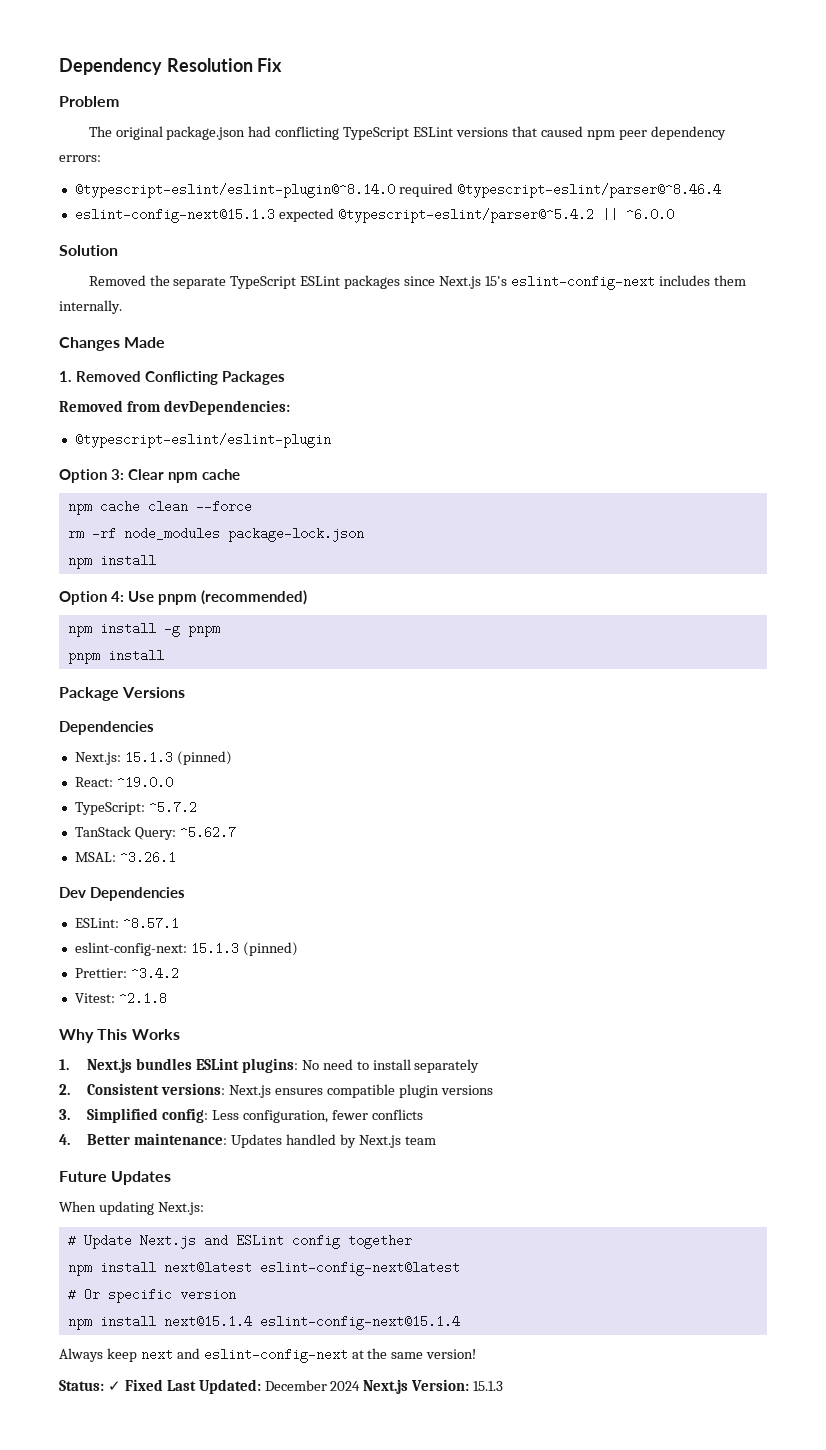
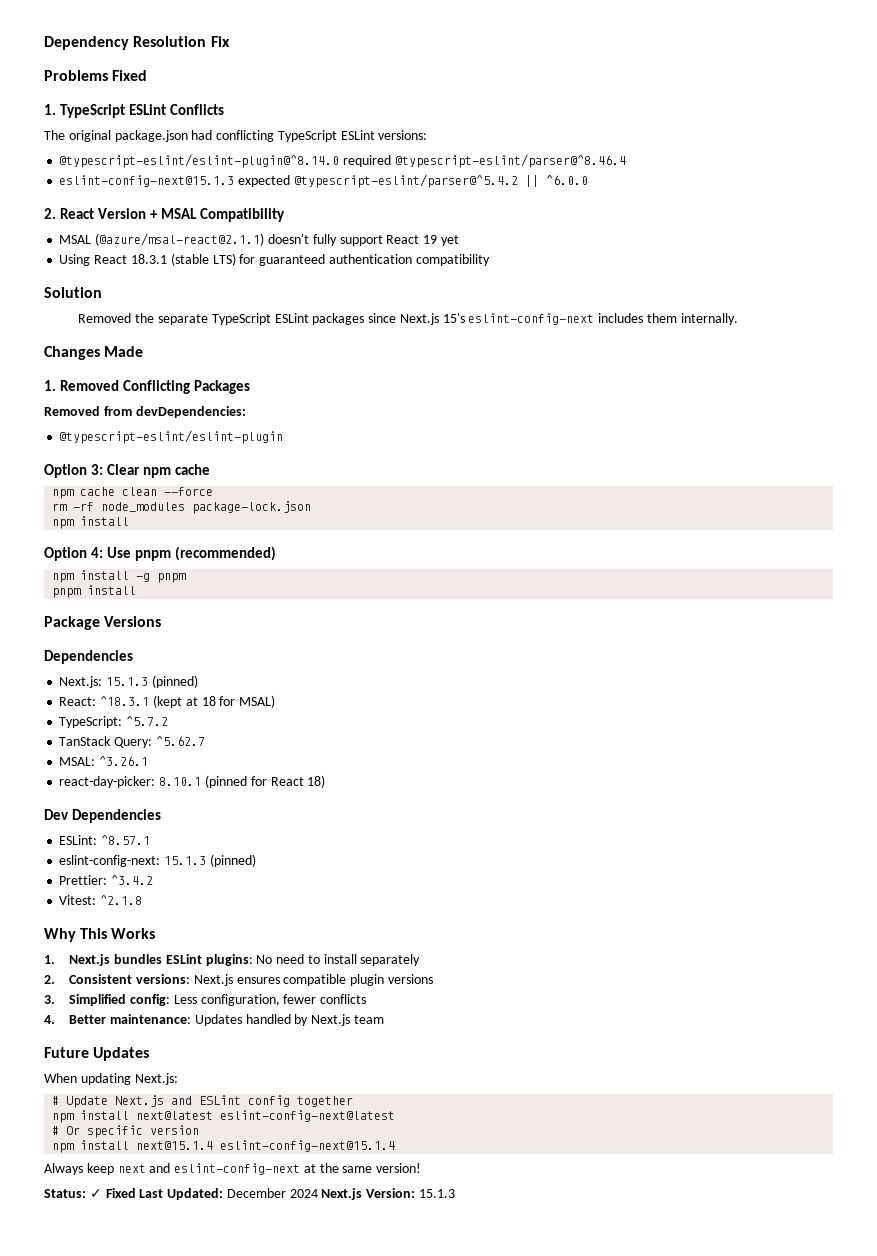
- Problem
+ Problems Fixed
+ 1. TypeScript ESLint Conflicts
- The original package.json had conflicting TypeScript ESLint versions that caused npm peer dependency errors:
+ The original package.json had conflicting TypeScript ESLint versions:
+ 2. React Version + MSAL Compatibility
+ MSAL (@azure/msal-react@2.1.1) doesn't fully support React 19 yet
+ Using React 18.3.1 (stable LTS) for guaranteed authentication compatibility
- React: ^19.0.0
+ React: ^18.3.1 (kept at 18 for MSAL)
+ react-day-picker: 8.10.1 (pinned for React 18)

